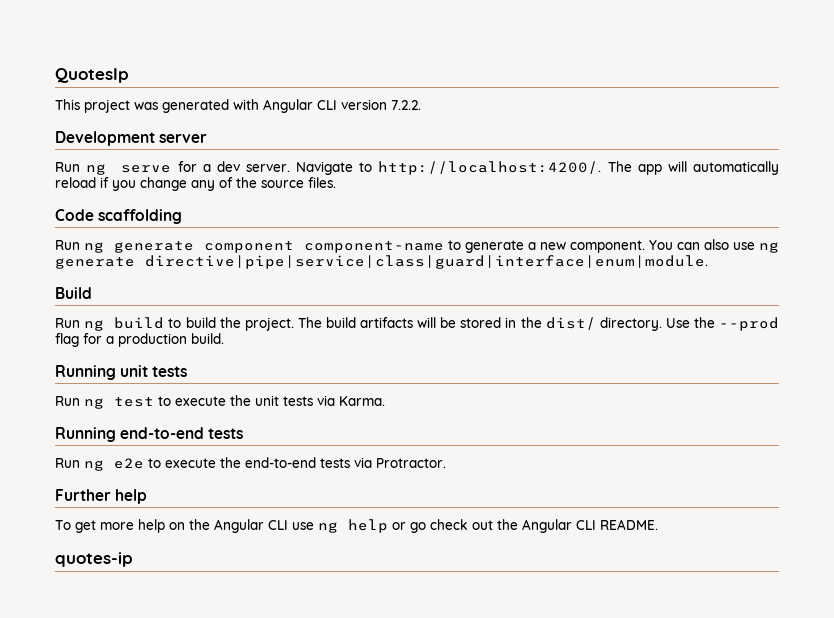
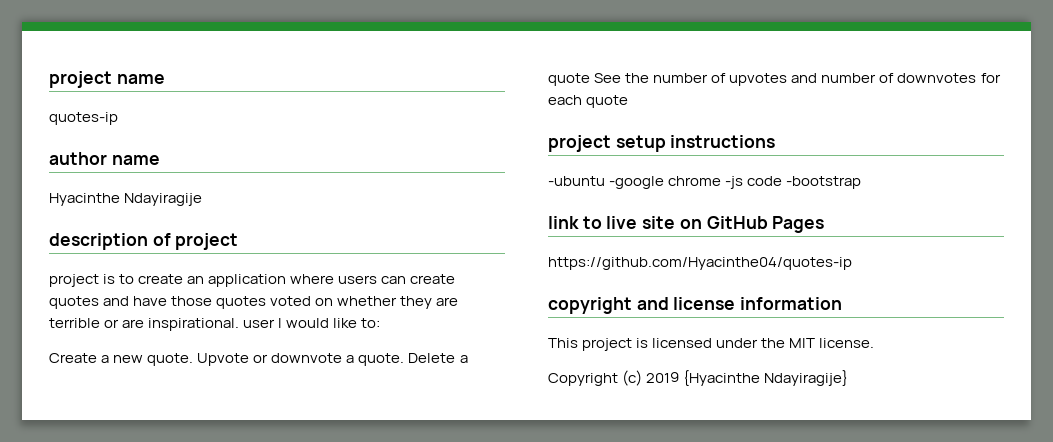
- QuotesIp
- This project was generated with Angular CLI version 7.2.2.
- Development server
- Run ng serve for a dev server. Navigate to http://localhost:4200/. The app will automatically reload if you change any of the source files.
- Code scaffolding
- Run ng generate component component-name to generate a new component. You can also use ng generate directive|pipe|service|class|guard|interface|enum|module.
- Build
- Run ng build to build the project. The build artifacts will be stored in the dist/ directory. Use the --prod flag for a production build.
- Running unit tests
- Run ng test to execute the unit tests via Karma.
- Running end-to-end tests
- Run ng e2e to execute the end-to-end tests via Protractor.
- Further help
- To get more help on the Angular CLI use ng help or go check out the Angular CLI README.
+ project name
  quotes-ip
+ author name
+ Hyacinthe Ndayiragije
+ description of project
+ project is to create an application where users can create quotes and have those quotes voted on whether they are terrible or are inspirational. user I would like to:
+ Create a new quote. Upvote or downvote a quote. Delete a quote See the number of upvotes and number of downvotes for each quote
+ project setup instructions
+ -ubuntu -google chrome -js code -bootstrap
+ link to live site on GitHub Pages
+ https://github.com/Hyacinthe04/quotes-ip
+ copyright and license information
+ This project is licensed under the MIT license.
+ Copyright (c) 2019 {Hyacinthe Ndayiragije}

